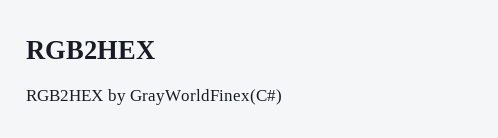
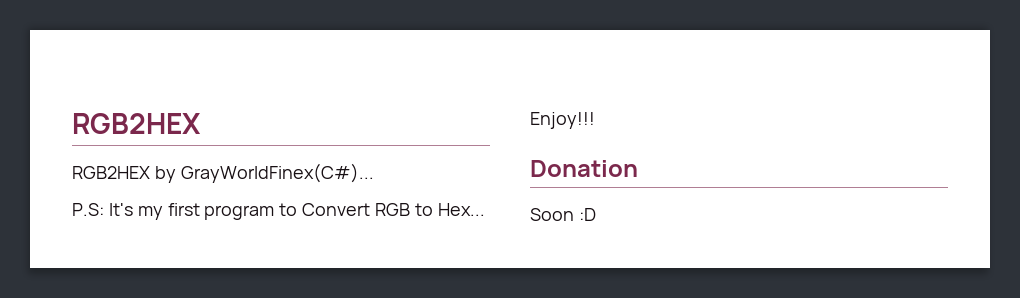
- RGB2HEX by GrayWorldFinex(C#)
+ RGB2HEX by GrayWorldFinex(C#)...
+ P.S: It's my first program to Convert RGB to Hex... Enjoy!!!
+ Donation
+ Soon :D

